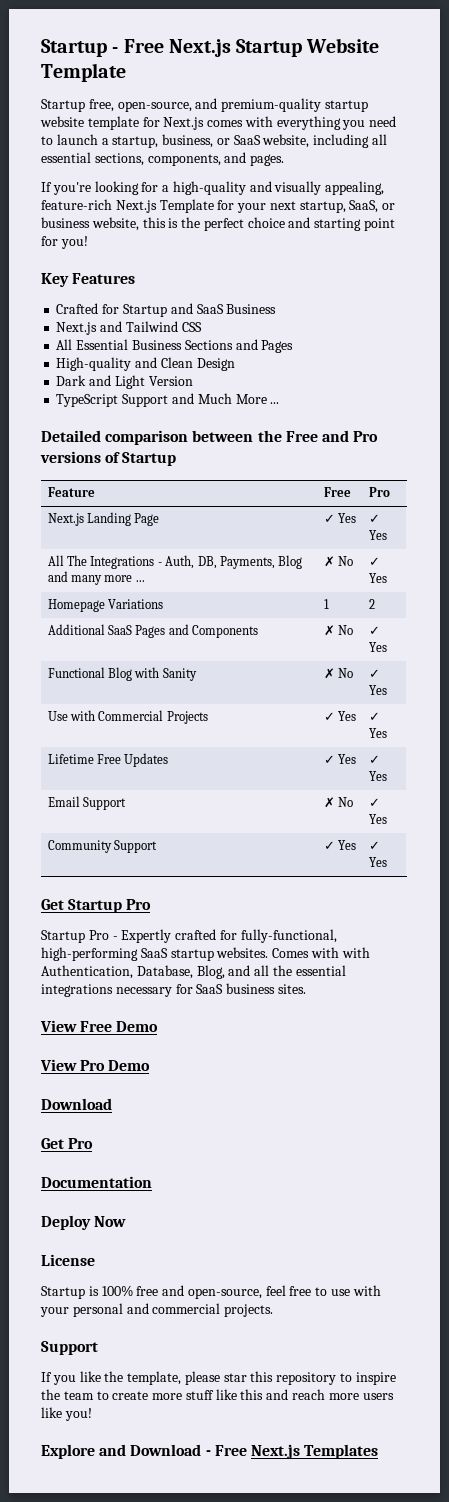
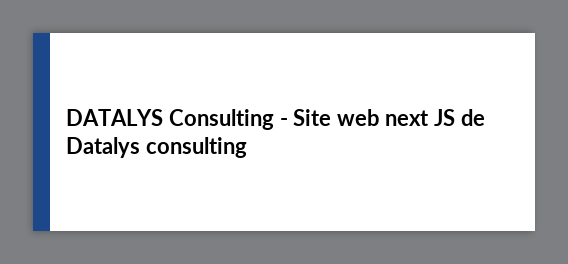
- Startup - Free Next.js Startup Website Template
- Startup free, open-source, and premium-quality startup website template for Next.js comes with everything you need to launch a startup, business, or SaaS website, including all essential sections, components, and pages.
- If you're looking for a high-quality and visually appealing, feature-rich Next.js Template for your next startup, SaaS, or business website, this is the perfect choice and starting point for you!
- Key Features
- Crafted for Startup and SaaS Business
- Next.js and Tailwind CSS
- All Essential Business Sections and Pages
- High-quality and Clean Design
- Dark and Light Version
- TypeScript Support and Much More ...
- Detailed comparison between the Free and Pro versions of Startup
- Feature | Free | Pro
- Next.js Landing Page | ✓ Yes | ✓ Yes
- All The Integrations - Auth, DB, Payments, Blog and many more ... | ✗ No | ✓ Yes
- Homepage Variations | 1 | 2
- Additional SaaS Pages and Components | ✗ No | ✓ Yes
- Functional Blog with Sanity | ✗ No | ✓ Yes
- Use with Commercial Projects | ✓ Yes | ✓ Yes
- Lifetime Free Updates | ✓ Yes | ✓ Yes
- Email Support | ✗ No | ✓ Yes
- Community Support | ✓ Yes | ✓ Yes
- Get Startup Pro
- Startup Pro - Expertly crafted for fully-functional, high-performing SaaS startup websites. Comes with with Authentication, Database, Blog, and all the essential integrations necessary for SaaS business sites.
- View Free Demo
- View Pro Demo
- Download
- Get Pro
- Documentation
- Deploy Now
- License
- Startup is 100% free and open-source, feel free to use with your personal and commercial projects.
- Support
- If you like the template, please star this repository to inspire the team to create more stuff like this and reach more users like you!
- Explore and Download - Free Next.js Templates
+ DATALYS Consulting - Site web next JS de Datalys consulting

